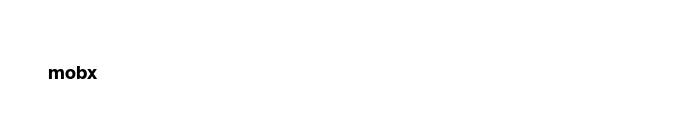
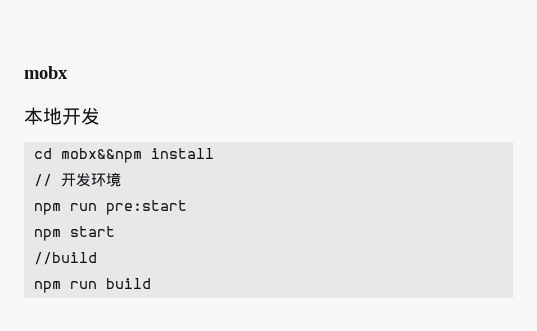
+ 本地开发
+ cd mobx&&npm install
+ // 开发环境
+ npm run pre:start
+ npm start
+ //build
+ npm run build

